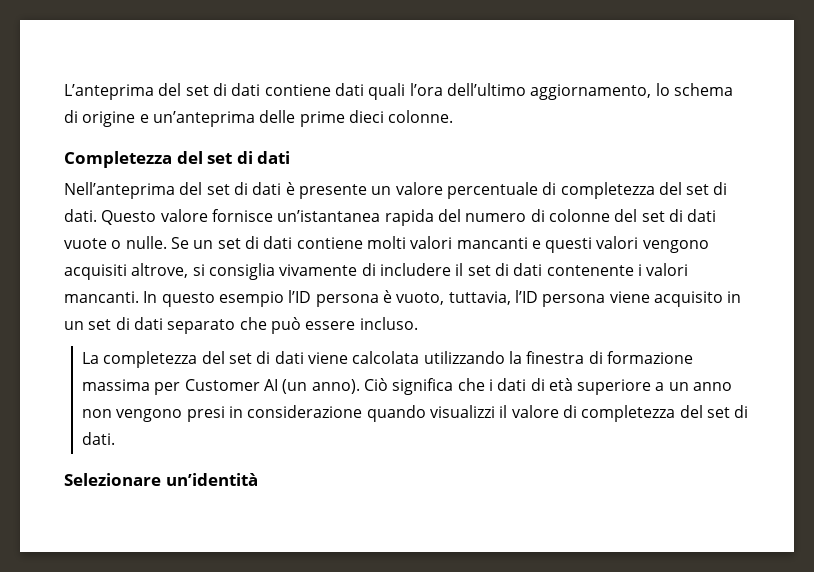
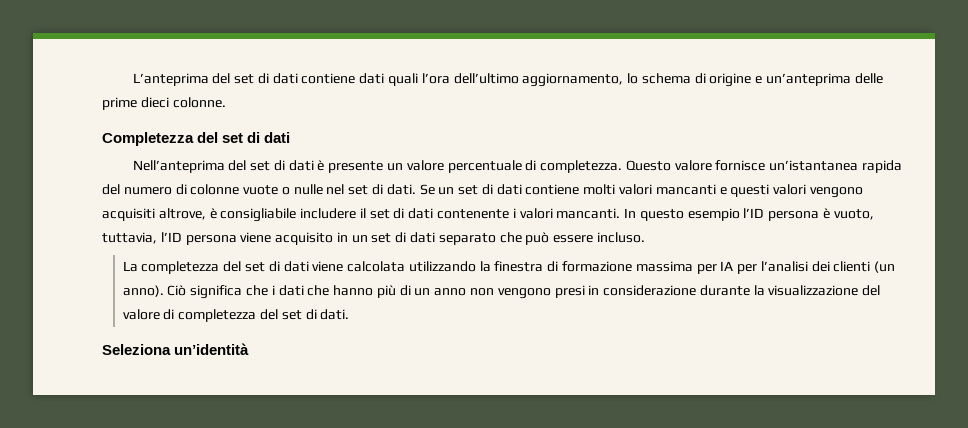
- Nell’anteprima del set di dati è presente un valore percentuale di completezza del set di dati.
+ Nell’anteprima del set di dati è presente un valore percentuale di completezza.
- Questo valore fornisce un’istantanea rapida del numero di colonne del set di dati vuote o nulle.
+ Questo valore fornisce un’istantanea rapida del numero di colonne vuote o nulle nel set di dati.
- Se un set di dati contiene molti valori mancanti e questi valori vengono acquisiti altrove, si consiglia vivamente di includere il set di dati contenente i valori mancanti.
+ Se un set di dati contiene molti valori mancanti e questi valori vengono acquisiti altrove, è consigliabile includere il set di dati contenente i valori mancanti.
- La completezza del set di dati viene calcolata utilizzando la finestra di formazione massima per Customer AI (un anno).
+ La completezza del set di dati viene calcolata utilizzando la finestra di formazione massima per IA per l’analisi dei clienti (un anno).
- Ciò significa che i dati di età superiore a un anno non vengono presi in considerazione quando visualizzi il valore di completezza del set di dati.
+ Ciò significa che i dati che hanno più di un anno non vengono presi in considerazione durante la visualizzazione del valore di completezza del set di dati.
- Selezionare un’identità
+ Seleziona un’identità

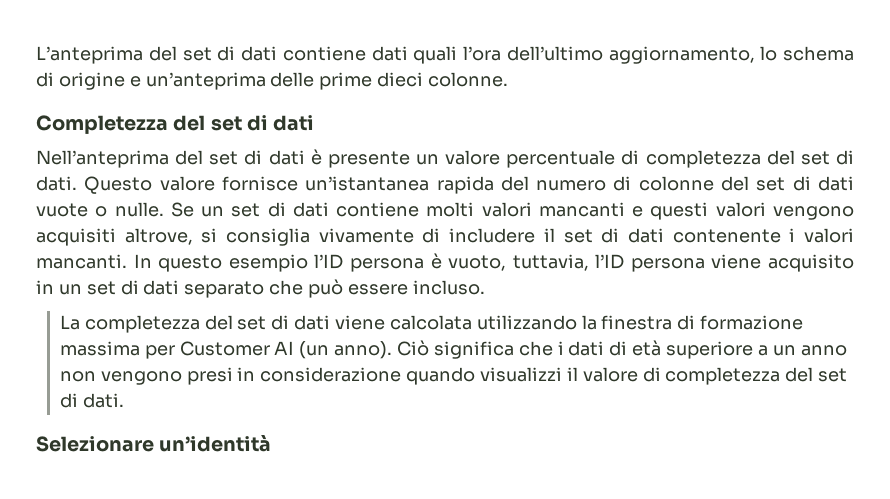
- Nell’anteprima del set di dati è presente un valore percentuale di completezza.
+ Nell’anteprima del set di dati è presente un valore percentuale di completezza del set di dati.
- Questo valore fornisce un’istantanea rapida del numero di colonne vuote o nulle nel set di dati.
+ Questo valore fornisce un’istantanea rapida del numero di colonne del set di dati vuote o nulle.
- Se un set di dati contiene molti valori mancanti e questi valori vengono acquisiti altrove, è consigliabile includere il set di dati contenente i valori mancanti.
+ Se un set di dati contiene molti valori mancanti e questi valori vengono acquisiti altrove, si consiglia vivamente di includere il set di dati contenente i valori mancanti.
- La completezza del set di dati viene calcolata utilizzando la finestra di formazione massima per IA per l’analisi dei clienti (un anno).
+ La completezza del set di dati viene calcolata utilizzando la finestra di formazione massima per Customer AI (un anno).
- Ciò significa che i dati che hanno più di un anno non vengono presi in considerazione durante la visualizzazione del valore di completezza del set di dati.
+ Ciò significa che i dati di età superiore a un anno non vengono presi in considerazione quando visualizzi il valore di completezza del set di dati.
- Seleziona un’identità
+ Selezionare un’identità

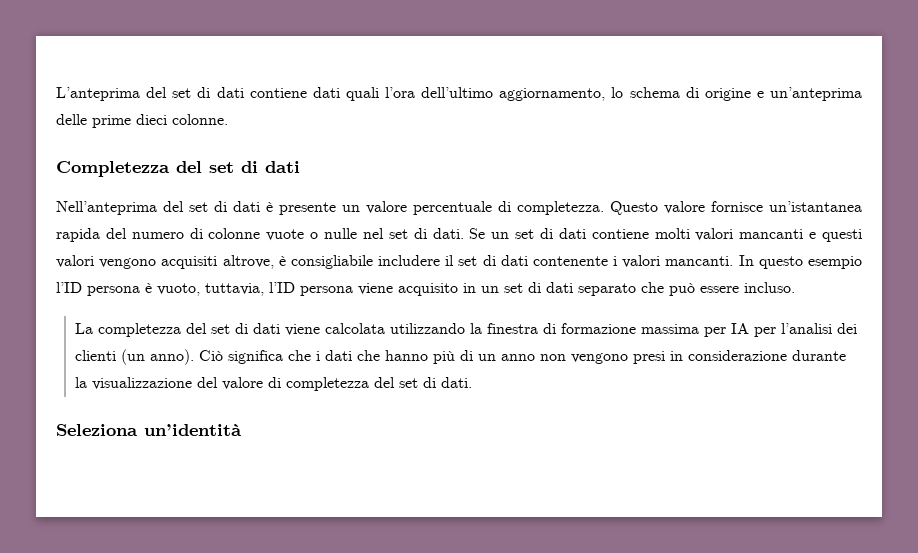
- Nell’anteprima del set di dati è presente un valore percentuale di completezza del set di dati.
+ Nell’anteprima del set di dati è presente un valore percentuale di completezza.
- Questo valore fornisce un’istantanea rapida del numero di colonne del set di dati vuote o nulle.
+ Questo valore fornisce un’istantanea rapida del numero di colonne vuote o nulle nel set di dati.
- Se un set di dati contiene molti valori mancanti e questi valori vengono acquisiti altrove, si consiglia vivamente di includere il set di dati contenente i valori mancanti.
+ Se un set di dati contiene molti valori mancanti e questi valori vengono acquisiti altrove, è consigliabile includere il set di dati contenente i valori mancanti.
- La completezza del set di dati viene calcolata utilizzando la finestra di formazione massima per Customer AI (un anno).
+ La completezza del set di dati viene calcolata utilizzando la finestra di formazione massima per IA per l’analisi dei clienti (un anno).
- Ciò significa che i dati di età superiore a un anno non vengono presi in considerazione quando visualizzi il valore di completezza del set di dati.
+ Ciò significa che i dati che hanno più di un anno non vengono presi in considerazione durante la visualizzazione del valore di completezza del set di dati.
- Selezionare un’identità
+ Seleziona un’identità

